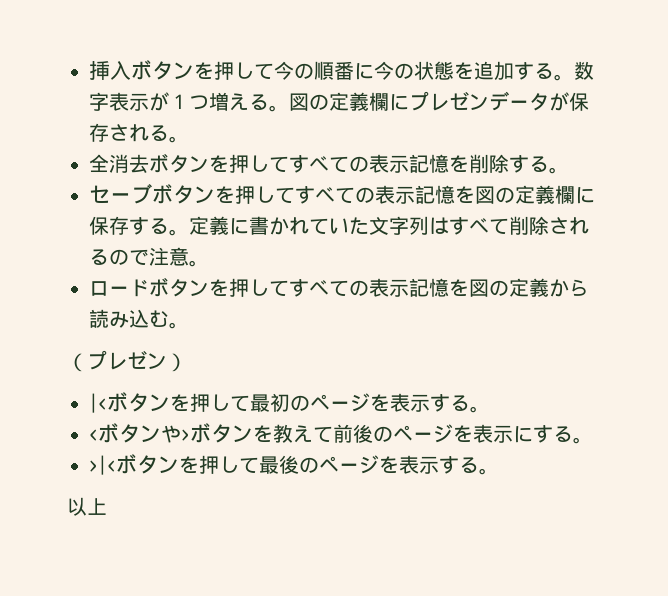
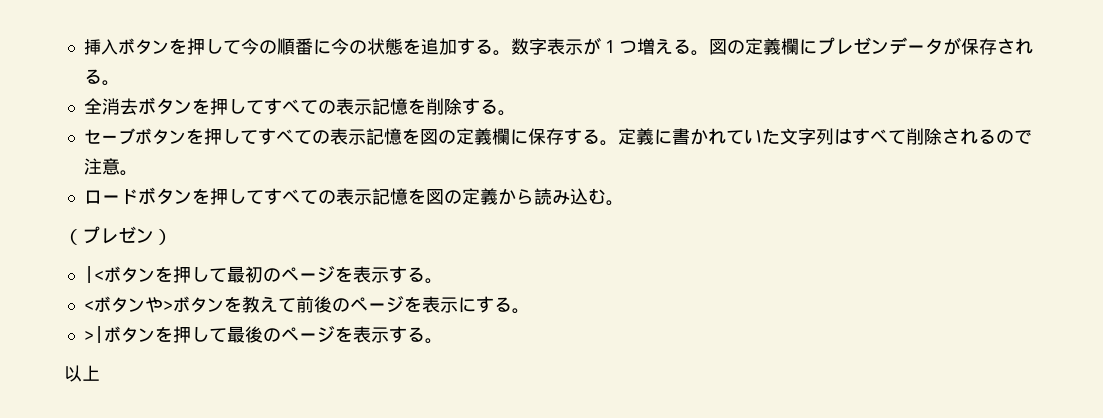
- >|<ボタンを押して最後のページを表示する。
+ >|ボタンを押して最後のページを表示する。

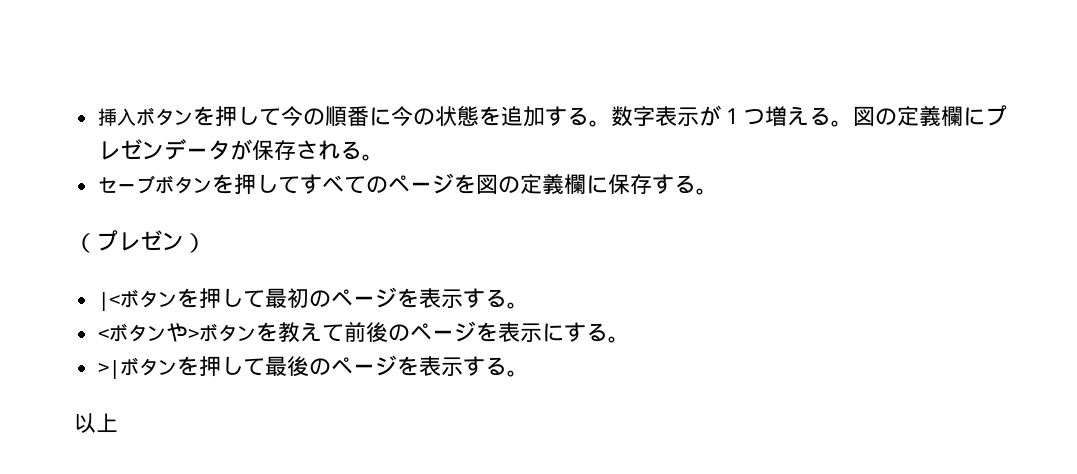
- 全消去ボタンを押してすべての表示記憶を削除する。
- セーブボタンを押してすべての表示記憶を図の定義欄に保存する。定義に書かれていた文字列はすべて削除されるので注意。
- ロードボタンを押してすべての表示記憶を図の定義から読み込む。
+ セーブボタンを押してすべてのページを図の定義欄に保存する。

